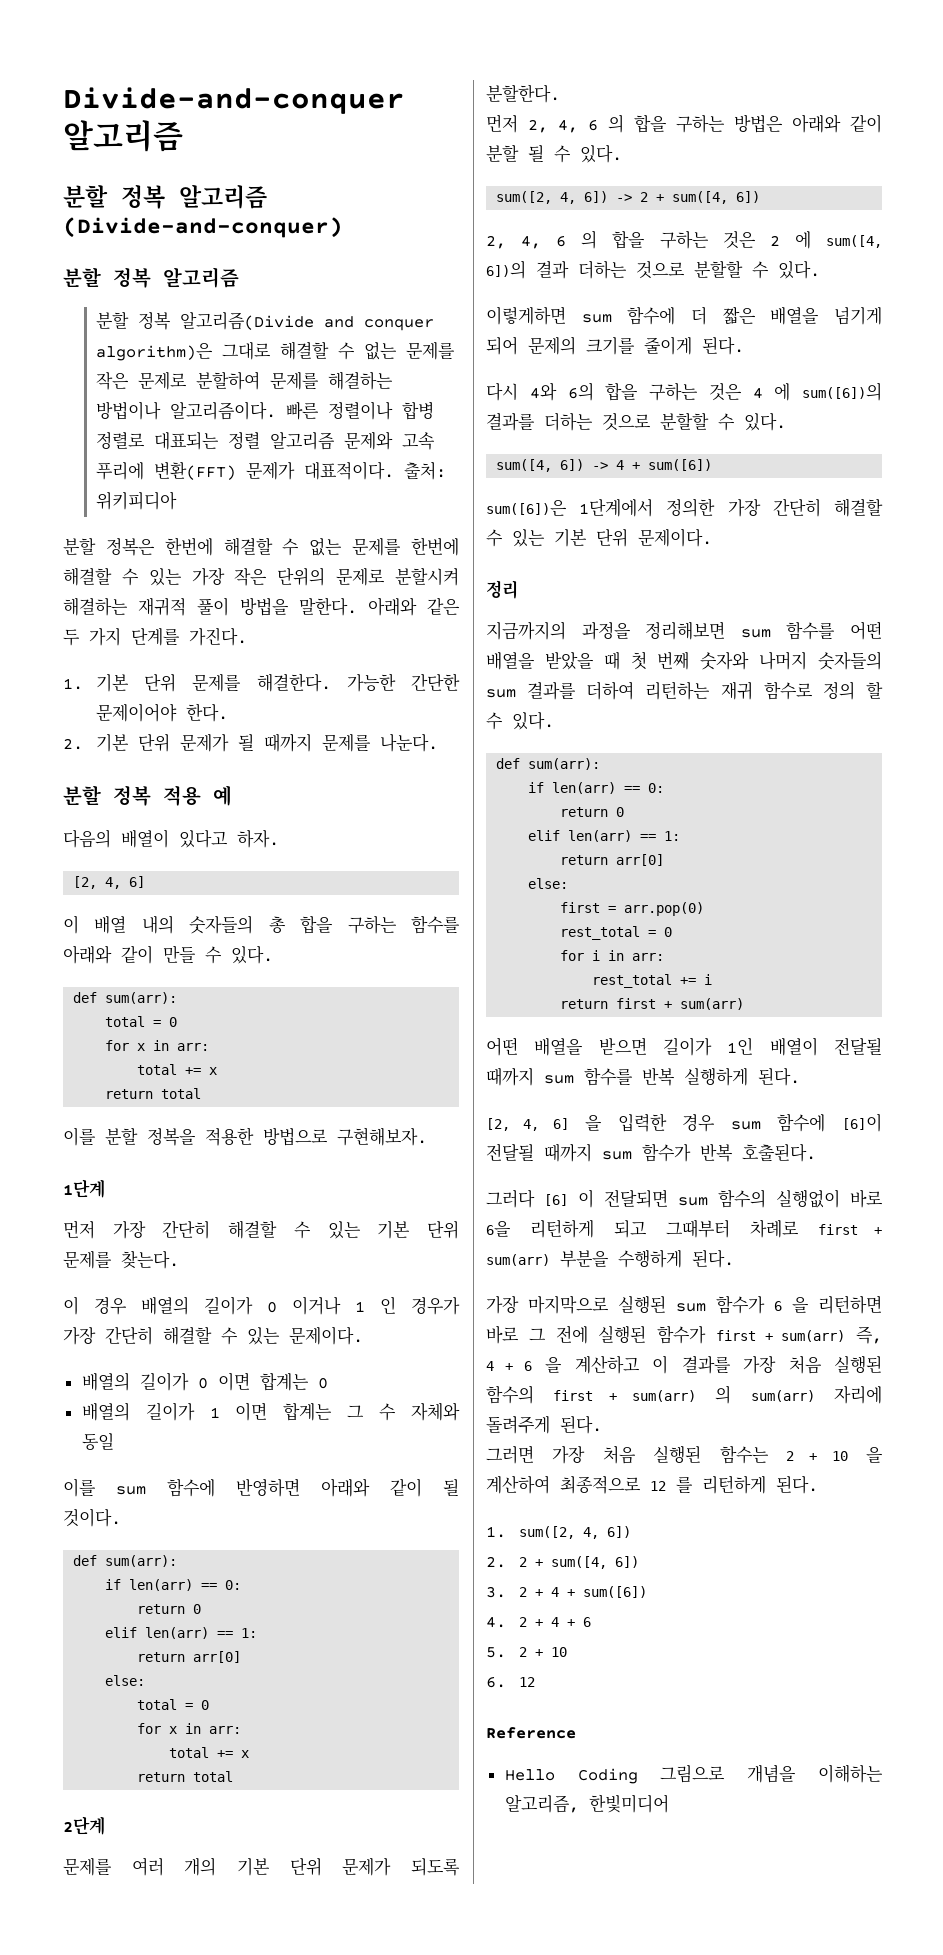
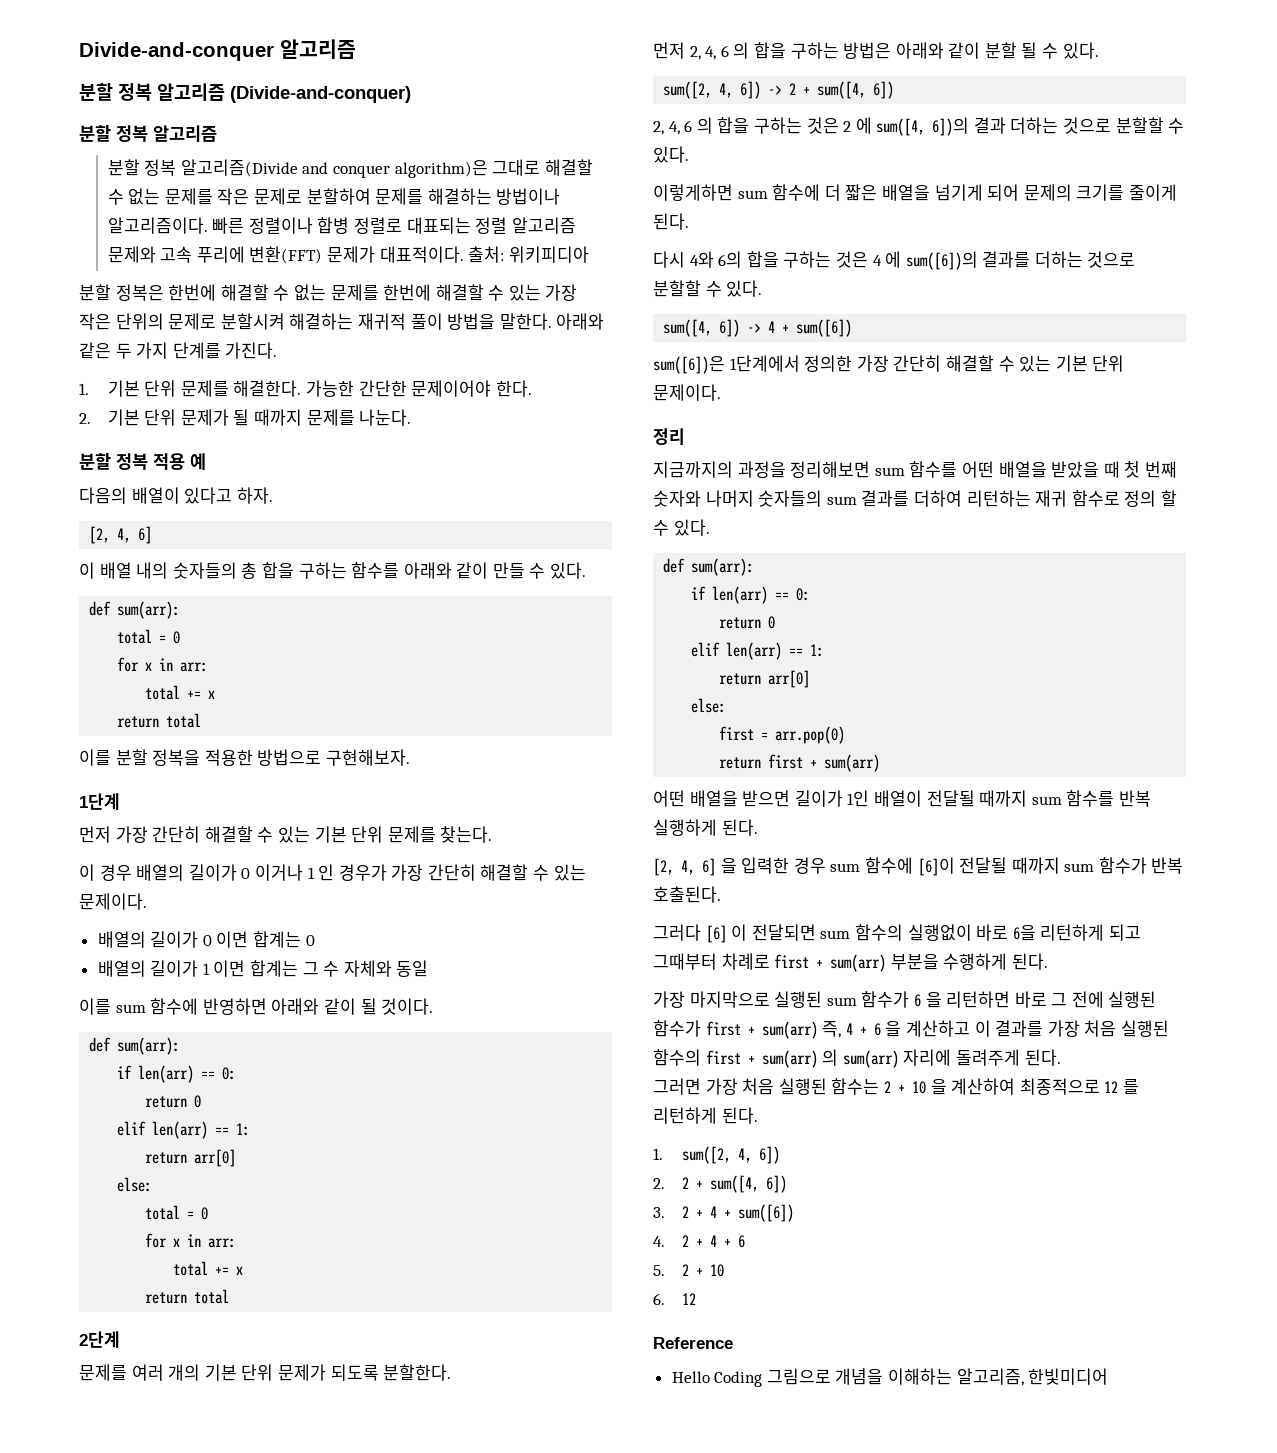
- rest_total = 0
- for i in arr:
- rest_total += i

